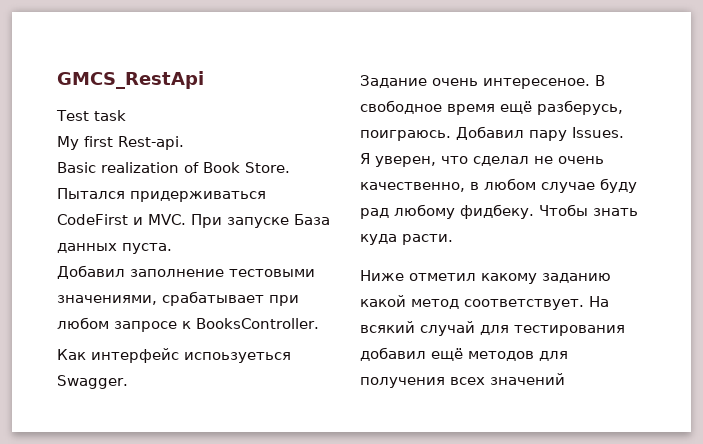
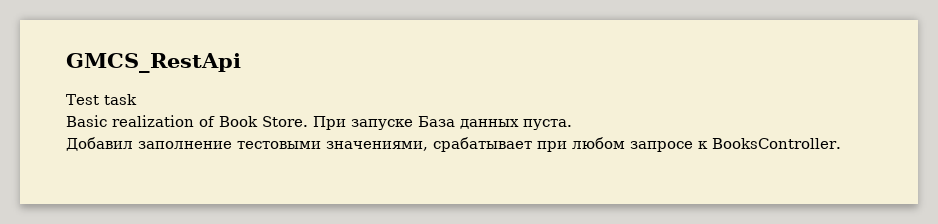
- My first Rest-api.
- Пытался придерживаться CodeFirst и MVC. При запуске База данных пуста.
+ При запуске База данных пуста.
- Как интерфейс испоьзуеться Swagger.
- Задание очень интересеное. В свободное время ещё разберусь, поиграюсь. Добавил пару Issues. Я уверен, что сделал не очень качественно, в любом случае буду рад любому фидбеку. Чтобы знать куда расти.
- Ниже отметил какому заданию какой метод соответствует. На всякий случай для тестирования добавил ещё методов для получения всех значений

